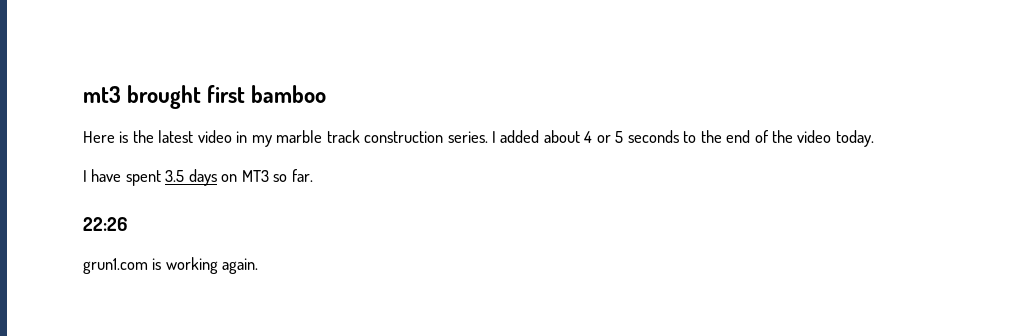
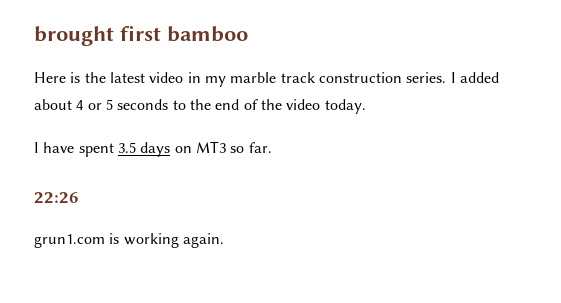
- mt3 brought first bamboo
+ brought first bamboo

